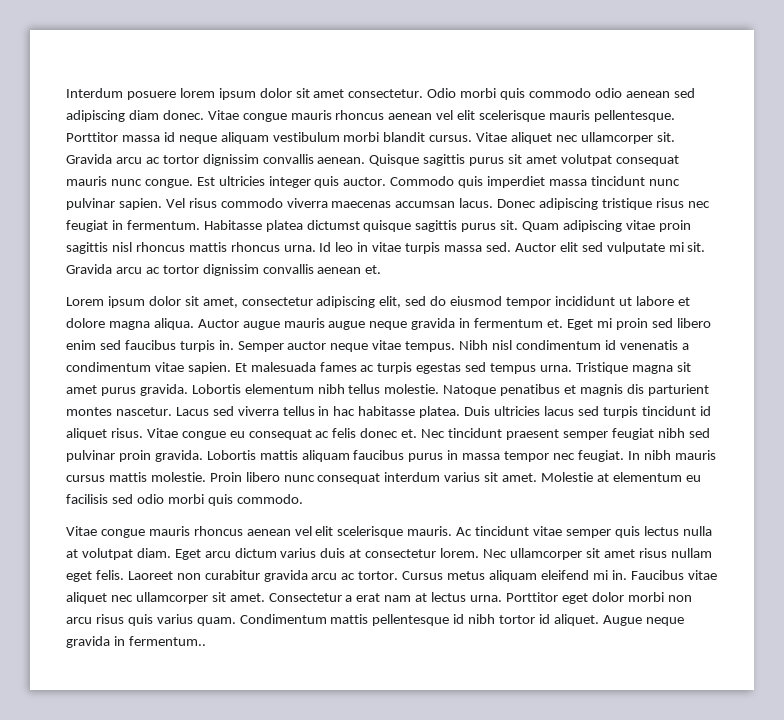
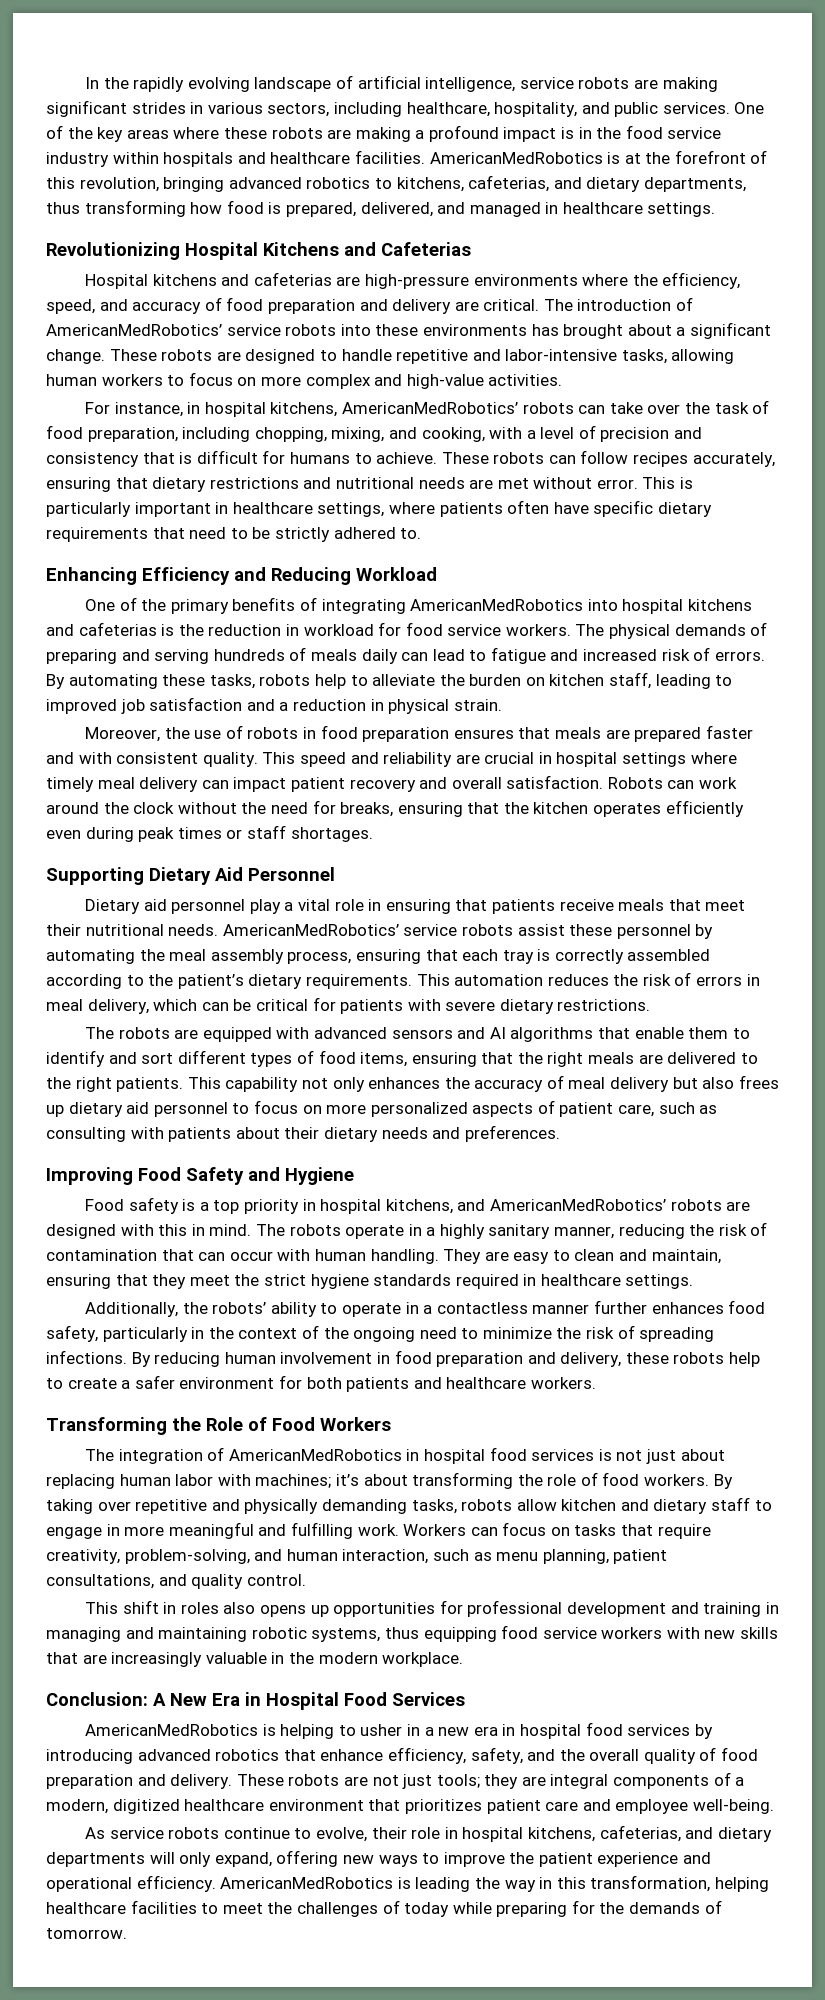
- Interdum posuere lorem ipsum dolor sit amet consectetur. Odio morbi quis commodo odio aenean sed adipiscing diam donec. Vitae congue mauris rhoncus aenean vel elit scelerisque mauris pellentesque. Porttitor massa id neque aliquam vestibulum morbi blandit cursus. Vitae aliquet nec ullamcorper sit. Gravida arcu ac tortor dignissim convallis aenean. Quisque sagittis purus sit amet volutpat consequat mauris nunc congue. Est ultricies integer quis auctor. Commodo quis imperdiet massa tincidunt nunc pulvinar sapien. Vel risus commodo viverra maecenas accumsan lacus. Donec adipiscing tristique risus nec feugiat in fermentum. Habitasse platea dictumst quisque sagittis purus sit. Quam adipiscing vitae proin sagittis nisl rhoncus mattis rhoncus urna. Id leo in vitae turpis massa sed. Auctor elit sed vulputate mi sit. Gravida arcu ac tortor dignissim convallis aenean et.
- Lorem ipsum dolor sit amet, consectetur adipiscing elit, sed do eiusmod tempor incididunt ut labore et dolore magna aliqua. Auctor augue mauris augue neque gravida in fermentum et. Eget mi proin sed libero enim sed faucibus turpis in. Semper auctor neque vitae tempus. Nibh nisl condimentum id venenatis a condimentum vitae sapien. Et malesuada fames ac turpis egestas sed tempus urna. Tristique magna sit amet purus gravida. Lobortis elementum nibh tellus molestie. Natoque penatibus et magnis dis parturient montes nascetur. Lacus sed viverra tellus in hac habitasse platea. Duis ultricies lacus sed turpis tincidunt id aliquet risus. Vitae congue eu consequat ac felis donec et. Nec tincidunt praesent semper feugiat nibh sed pulvinar proin gravida. Lobortis mattis aliquam faucibus purus in massa tempor nec feugiat. In nibh mauris cursus mattis molestie. Proin libero nunc consequat interdum varius sit amet. Molestie at elementum eu facilisis sed odio morbi quis commodo.
- Vitae congue mauris rhoncus aenean vel elit scelerisque mauris. Ac tincidunt vitae semper quis lectus nulla at volutpat diam. Eget arcu dictum varius duis at consectetur lorem. Nec ullamcorper sit amet risus nullam eget felis. Laoreet non curabitur gravida arcu ac tortor. Cursus metus aliquam eleifend mi in. Faucibus vitae aliquet nec ullamcorper sit amet. Consectetur a erat nam at lectus urna. Porttitor eget dolor morbi non arcu risus quis varius quam. Condimentum mattis pellentesque id nibh tortor id aliquet. Augue neque gravida in fermentum..
+ In the rapidly evolving landscape of artificial intelligence, service robots are making significant strides in various sectors, including healthcare, hospitality, and public services. One of the key areas where these robots are making a profound impact is in the food service industry within hospitals and healthcare facilities. AmericanMedRobotics is at the forefront of this revolution, bringing advanced robotics to kitchens, cafeterias, and dietary departments, thus transforming how food is prepared, delivered, and managed in healthcare settings.
+ Revolutionizing Hospital Kitchens and Cafeterias
+ Hospital kitchens and cafeterias are high-pressure environments where the efficiency, speed, and accuracy of food preparation and delivery are critical. The introduction of AmericanMedRobotics’ service robots into these environments has brought about a significant change. These robots are designed to handle repetitive and labor-intensive tasks, allowing human workers to focus on more complex and high-value activities.
+ For instance, in hospital kitchens, AmericanMedRobotics’ robots can take over the task of food preparation, including chopping, mixing, and cooking, with a level of precision and consistency that is difficult for humans to achieve. These robots can follow recipes accurately, ensuring that dietary restrictions and nutritional needs are met without error. This is particularly important in healthcare settings, where patients often have specific dietary requirements that need to be strictly adhered to.
+ Enhancing Efficiency and Reducing Workload
+ One of the primary benefits of integrating AmericanMedRobotics into hospital kitchens and cafeterias is the reduction in workload for food service workers. The physical demands of preparing and serving hundreds of meals daily can lead to fatigue and increased risk of errors. By automating these tasks, robots help to alleviate the burden on kitchen staff, leading to improved job satisfaction and a reduction in physical strain.
+ Moreover, the use of robots in food preparation ensures that meals are prepared faster and with consistent quality. This speed and reliability are crucial in hospital settings where timely meal delivery can impact patient recovery and overall satisfaction. Robots can work around the clock without the need for breaks, ensuring that the kitchen operates efficiently even during peak times or staff shortages.
+ Supporting Dietary Aid Personnel
+ Dietary aid personnel play a vital role in ensuring that patients receive meals that meet their nutritional needs. AmericanMedRobotics’ service robots assist these personnel by automating the meal assembly process, ensuring that each tray is correctly assembled according to the patient’s dietary requirements. This automation reduces the risk of errors in meal delivery, which can be critical for patients with severe dietary restrictions.
+ The robots are equipped with advanced sensors and AI algorithms that enable them to identify and sort different types of food items, ensuring that the right meals are delivered to the right patients. This capability not only enhances the accuracy of meal delivery but also frees up dietary aid personnel to focus on more personalized aspects of patient care, such as consulting with patients about their dietary needs and preferences.
+ Improving Food Safety and Hygiene
+ Food safety is a top priority in hospital kitchens, and AmericanMedRobotics’ robots are designed with this in mind. The robots operate in a highly sanitary manner, reducing the risk of contamination that can occur with human handling. They are easy to clean and maintain, ensuring that they meet the strict hygiene standards required in healthcare settings.
+ Additionally, the robots’ ability to operate in a contactless manner further enhances food safety, particularly in the context of the ongoing need to minimize the risk of spreading infections. By reducing human involvement in food preparation and delivery, these robots help to create a safer environment for both patients and healthcare workers.
+ Transforming the Role of Food Workers
+ The integration of AmericanMedRobotics in hospital food services is not just about replacing human labor with machines; it’s about transforming the role of food workers. By taking over repetitive and physically demanding tasks, robots allow kitchen and dietary staff to engage in more meaningful and fulfilling work. Workers can focus on tasks that require creativity, problem-solving, and human interaction, such as menu planning, patient consultations, and quality control.
+ This shift in roles also opens up opportunities for professional development and training in managing and maintaining robotic systems, thus equipping food service workers with new skills that are increasingly valuable in the modern workplace.
+ Conclusion: A New Era in Hospital Food Services
+ AmericanMedRobotics is helping to usher in a new era in hospital food services by introducing advanced robotics that enhance efficiency, safety, and the overall quality of food preparation and delivery. These robots are not just tools; they are integral components of a modern, digitized healthcare environment that prioritizes patient care and employee well-being.
+ As service robots continue to evolve, their role in hospital kitchens, cafeterias, and dietary departments will only expand, offering new ways to improve the patient experience and operational efficiency. AmericanMedRobotics is leading the way in this transformation, helping healthcare facilities to meet the challenges of today while preparing for the demands of tomorrow.

